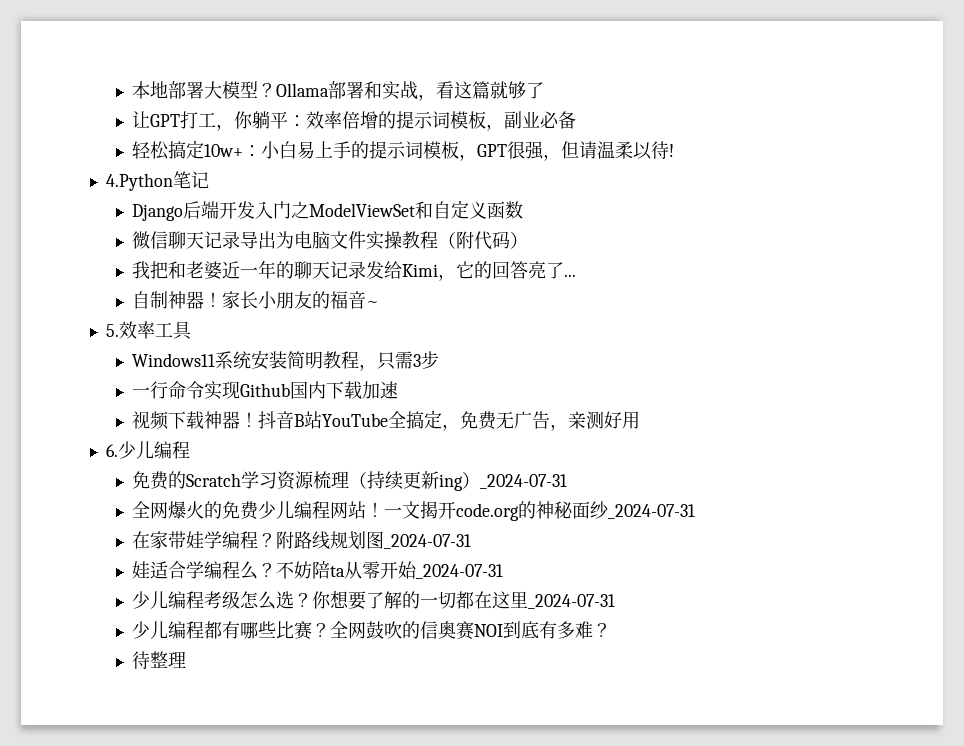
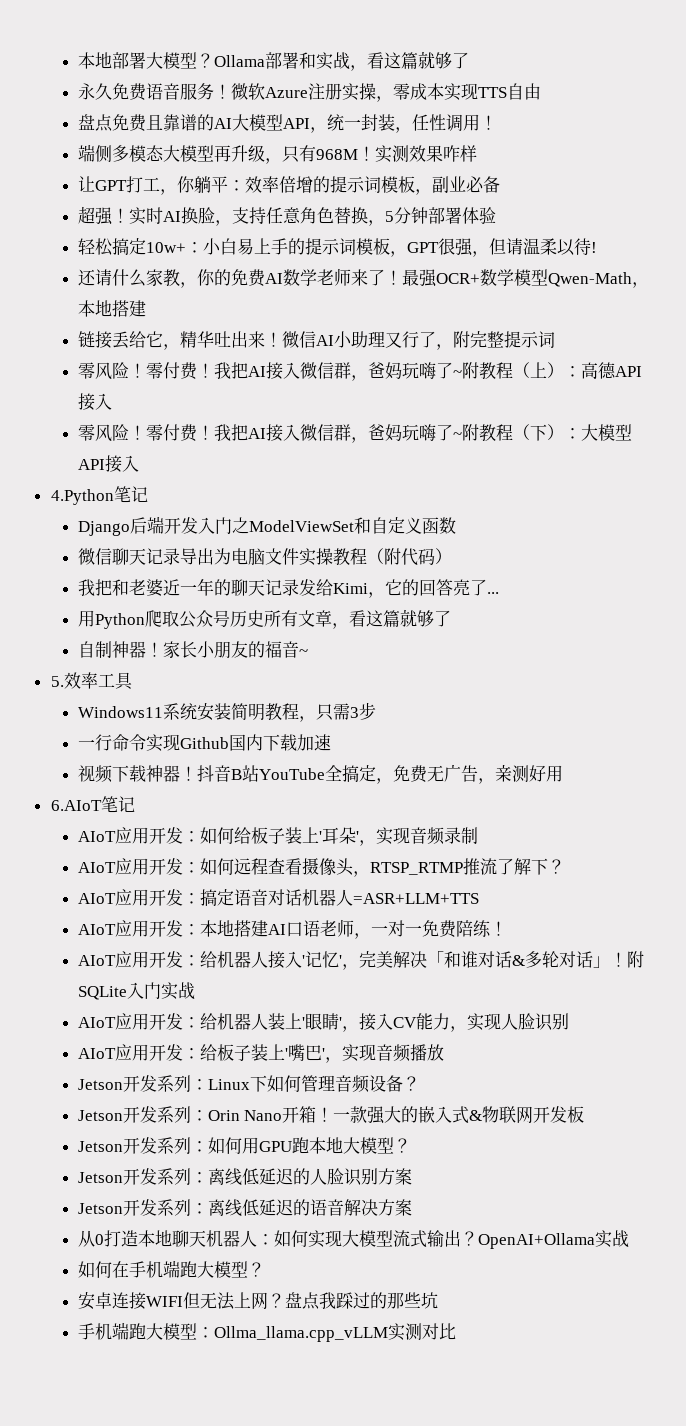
+ 永久免费语音服务！微软Azure注册实操，零成本实现TTS自由
+ 盘点免费且靠谱的AI大模型API，统一封装，任性调用！
+ 端侧多模态大模型再升级，只有968M！实测效果咋样
+ 超强！实时AI换脸，支持任意角色替换，5分钟部署体验
+ 还请什么家教，你的免费AI数学老师来了！最强OCR+数学模型Qwen-Math，本地搭建
+ 链接丢给它，精华吐出来！微信AI小助理又行了，附完整提示词
+ 零风险！零付费！我把AI接入微信群，爸妈玩嗨了~附教程（上）：高德API接入
+ 零风险！零付费！我把AI接入微信群，爸妈玩嗨了~附教程（下）：大模型API接入
+ 用Python爬取公众号历史所有文章，看这篇就够了
- 6.少儿编程
- 免费的Scratch学习资源梳理（持续更新ing）_2024-07-31
- 全网爆火的免费少儿编程网站！一文揭开code.org的神秘面纱_2024-07-31
- 在家带娃学编程？附路线规划图_2024-07-31
- 娃适合学编程么？不妨陪ta从零开始_2024-07-31
- 少儿编程考级怎么选？你想要了解的一切都在这里_2024-07-31
- 少儿编程都有哪些比赛？全网鼓吹的信奥赛NOI到底有多难？
- 待整理
+ 6.AIoT笔记
+ AIoT应用开发：如何给板子装上'耳朵'，实现音频录制
+ AIoT应用开发：如何远程查看摄像头，RTSP_RTMP推流了解下？
+ AIoT应用开发：搞定语音对话机器人=ASR+LLM+TTS
+ AIoT应用开发：本地搭建AI口语老师，一对一免费陪练！
+ AIoT应用开发：给机器人接入'记忆'，完美解决「和谁对话&多轮对话」！附SQLite入门实战
+ AIoT应用开发：给机器人装上'眼睛'，接入CV能力，实现人脸识别
+ AIoT应用开发：给板子装上'嘴巴'，实现音频播放
+ Jetson开发系列：Linux下如何管理音频设备？
+ Jetson开发系列：Orin Nano开箱！一款强大的嵌入式&物联网开发板
+ Jetson开发系列：如何用GPU跑本地大模型？
+ Jetson开发系列：离线低延迟的人脸识别方案
+ Jetson开发系列：离线低延迟的语音解决方案
+ 从0打造本地聊天机器人：如何实现大模型流式输出？OpenAI+Ollama实战
+ 如何在手机端跑大模型？
+ 安卓连接WIFI但无法上网？盘点我踩过的那些坑
+ 手机端跑大模型：Ollma_llama.cpp_vLLM实测对比

